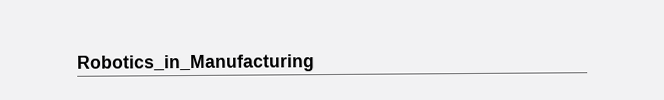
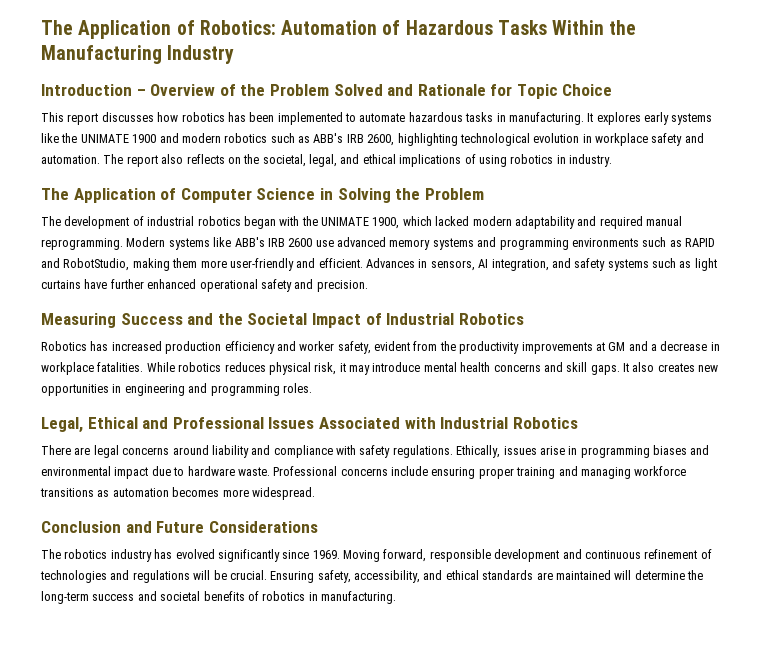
- Robotics_in_Manufacturing
+ The Application of Robotics: Automation of Hazardous Tasks Within the Manufacturing Industry
+ Introduction – Overview of the Problem Solved and Rationale for Topic Choice
+ This report discusses how robotics has been implemented to automate hazardous tasks in manufacturing. It explores early systems like the UNIMATE 1900 and modern robotics such as ABB's IRB 2600, highlighting technological evolution in workplace safety and automation. The report also reflects on the societal, legal, and ethical implications of using robotics in industry.
+ The Application of Computer Science in Solving the Problem
+ The development of industrial robotics began with the UNIMATE 1900, which lacked modern adaptability and required manual reprogramming. Modern systems like ABB's IRB 2600 use advanced memory systems and programming environments such as RAPID and RobotStudio, making them more user-friendly and efficient. Advances in sensors, AI integration, and safety systems such as light curtains have further enhanced operational safety and precision.
+ Measuring Success and the Societal Impact of Industrial Robotics
+ Robotics has increased production efficiency and worker safety, evident from the productivity improvements at GM and a decrease in workplace fatalities. While robotics reduces physical risk, it may introduce mental health concerns and skill gaps. It also creates new opportunities in engineering and programming roles.
+ Legal, Ethical and Professional Issues Associated with Industrial Robotics
+ There are legal concerns around liability and compliance with safety regulations. Ethically, issues arise in programming biases and environmental impact due to hardware waste. Professional concerns include ensuring proper training and managing workforce transitions as automation becomes more widespread.
+ Conclusion and Future Considerations
+ The robotics industry has evolved significantly since 1969. Moving forward, responsible development and continuous refinement of technologies and regulations will be crucial. Ensuring safety, accessibility, and ethical standards are maintained will determine the long-term success and societal benefits of robotics in manufacturing.

